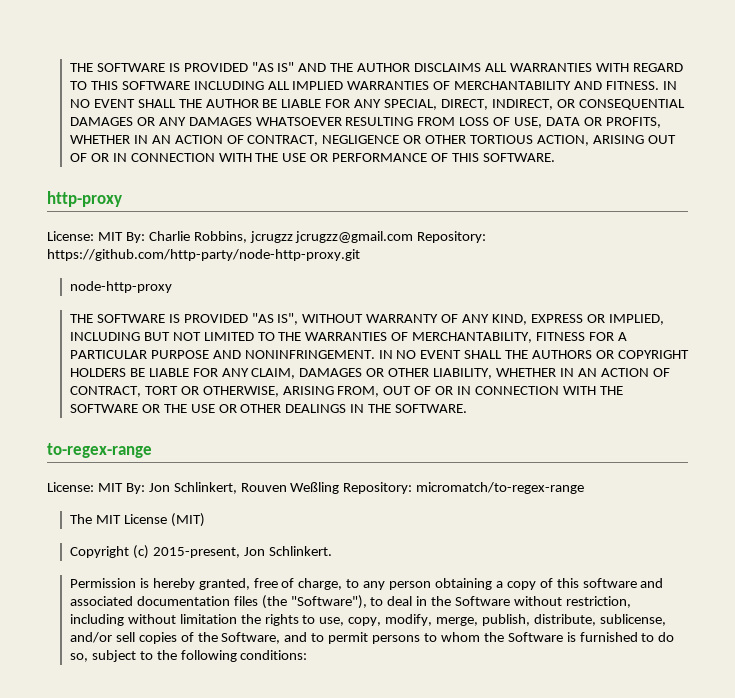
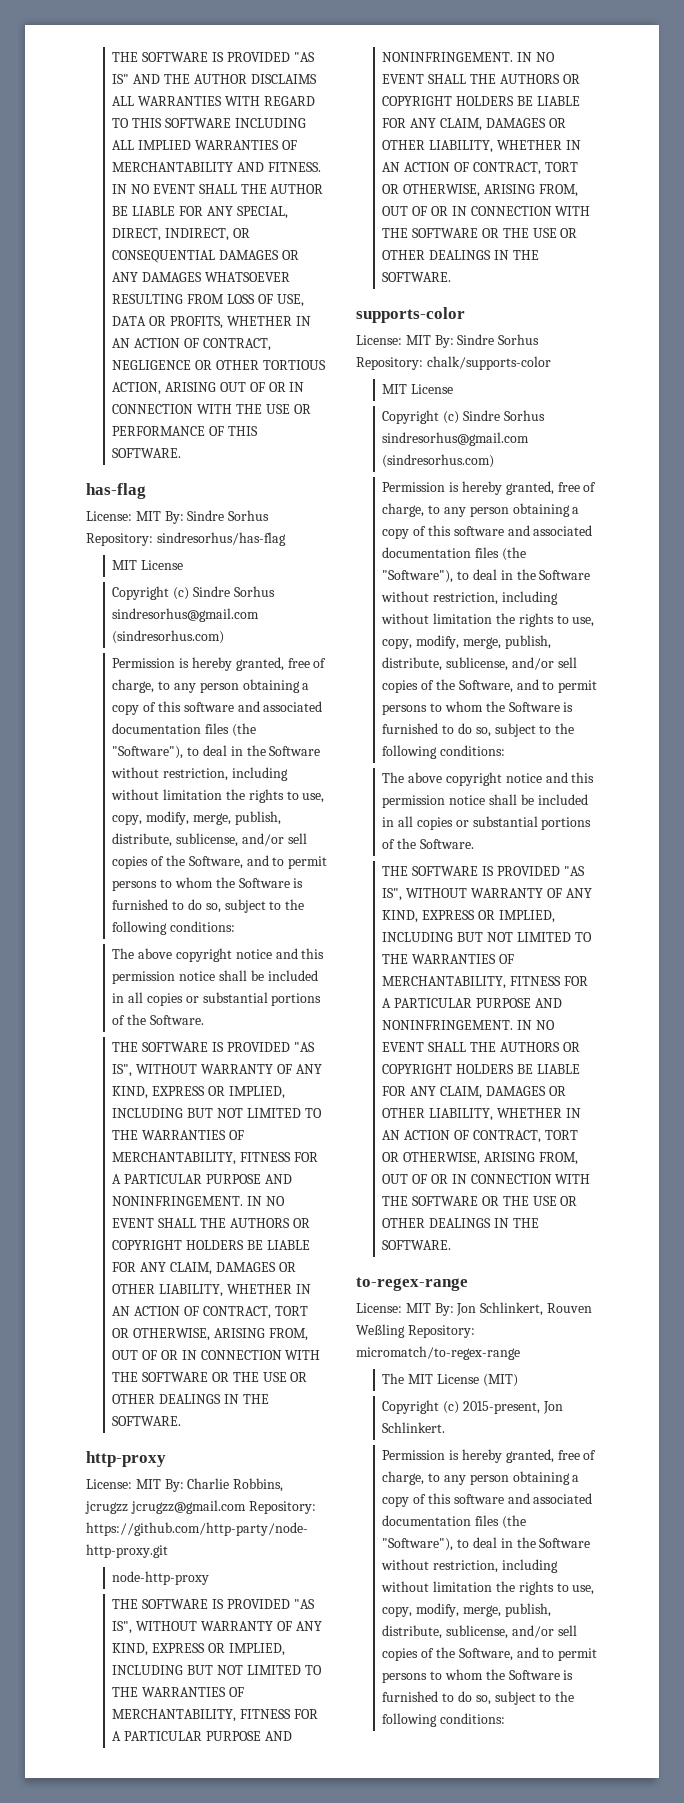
+ has-flag
+ License: MIT By: Sindre Sorhus Repository: sindresorhus/has-flag
+ MIT License
+ Copyright (c) Sindre Sorhus sindresorhus@gmail.com (sindresorhus.com)
+ Permission is hereby granted, free of charge, to any person obtaining a copy of this software and associated documentation files (the "Software"), to deal in the Software without restriction, including without limitation the rights to use, copy, modify, merge, publish, distribute, sublicense, and/or sell copies of the Software, and to permit persons to whom the Software is furnished to do so, subject to the following conditions:
+ The above copyright notice and this permission notice shall be included in all copies or substantial portions of the Software.
+ THE SOFTWARE IS PROVIDED "AS IS", WITHOUT WARRANTY OF ANY KIND, EXPRESS OR IMPLIED, INCLUDING BUT NOT LIMITED TO THE WARRANTIES OF MERCHANTABILITY, FITNESS FOR A PARTICULAR PURPOSE AND NONINFRINGEMENT. IN NO EVENT SHALL THE AUTHORS OR COPYRIGHT HOLDERS BE LIABLE FOR ANY CLAIM, DAMAGES OR OTHER LIABILITY, WHETHER IN AN ACTION OF CONTRACT, TORT OR OTHERWISE, ARISING FROM, OUT OF OR IN CONNECTION WITH THE SOFTWARE OR THE USE OR OTHER DEALINGS IN THE SOFTWARE.
+ supports-color
+ License: MIT By: Sindre Sorhus Repository: chalk/supports-color
+ MIT License
+ Copyright (c) Sindre Sorhus sindresorhus@gmail.com (sindresorhus.com)
+ Permission is hereby granted, free of charge, to any person obtaining a copy of this software and associated documentation files (the "Software"), to deal in the Software without restriction, including without limitation the rights to use, copy, modify, merge, publish, distribute, sublicense, and/or sell copies of the Software, and to permit persons to whom the Software is furnished to do so, subject to the following conditions:
+ The above copyright notice and this permission notice shall be included in all copies or substantial portions of the Software.
+ THE SOFTWARE IS PROVIDED "AS IS", WITHOUT WARRANTY OF ANY KIND, EXPRESS OR IMPLIED, INCLUDING BUT NOT LIMITED TO THE WARRANTIES OF MERCHANTABILITY, FITNESS FOR A PARTICULAR PURPOSE AND NONINFRINGEMENT. IN NO EVENT SHALL THE AUTHORS OR COPYRIGHT HOLDERS BE LIABLE FOR ANY CLAIM, DAMAGES OR OTHER LIABILITY, WHETHER IN AN ACTION OF CONTRACT, TORT OR OTHERWISE, ARISING FROM, OUT OF OR IN CONNECTION WITH THE SOFTWARE OR THE USE OR OTHER DEALINGS IN THE SOFTWARE.

